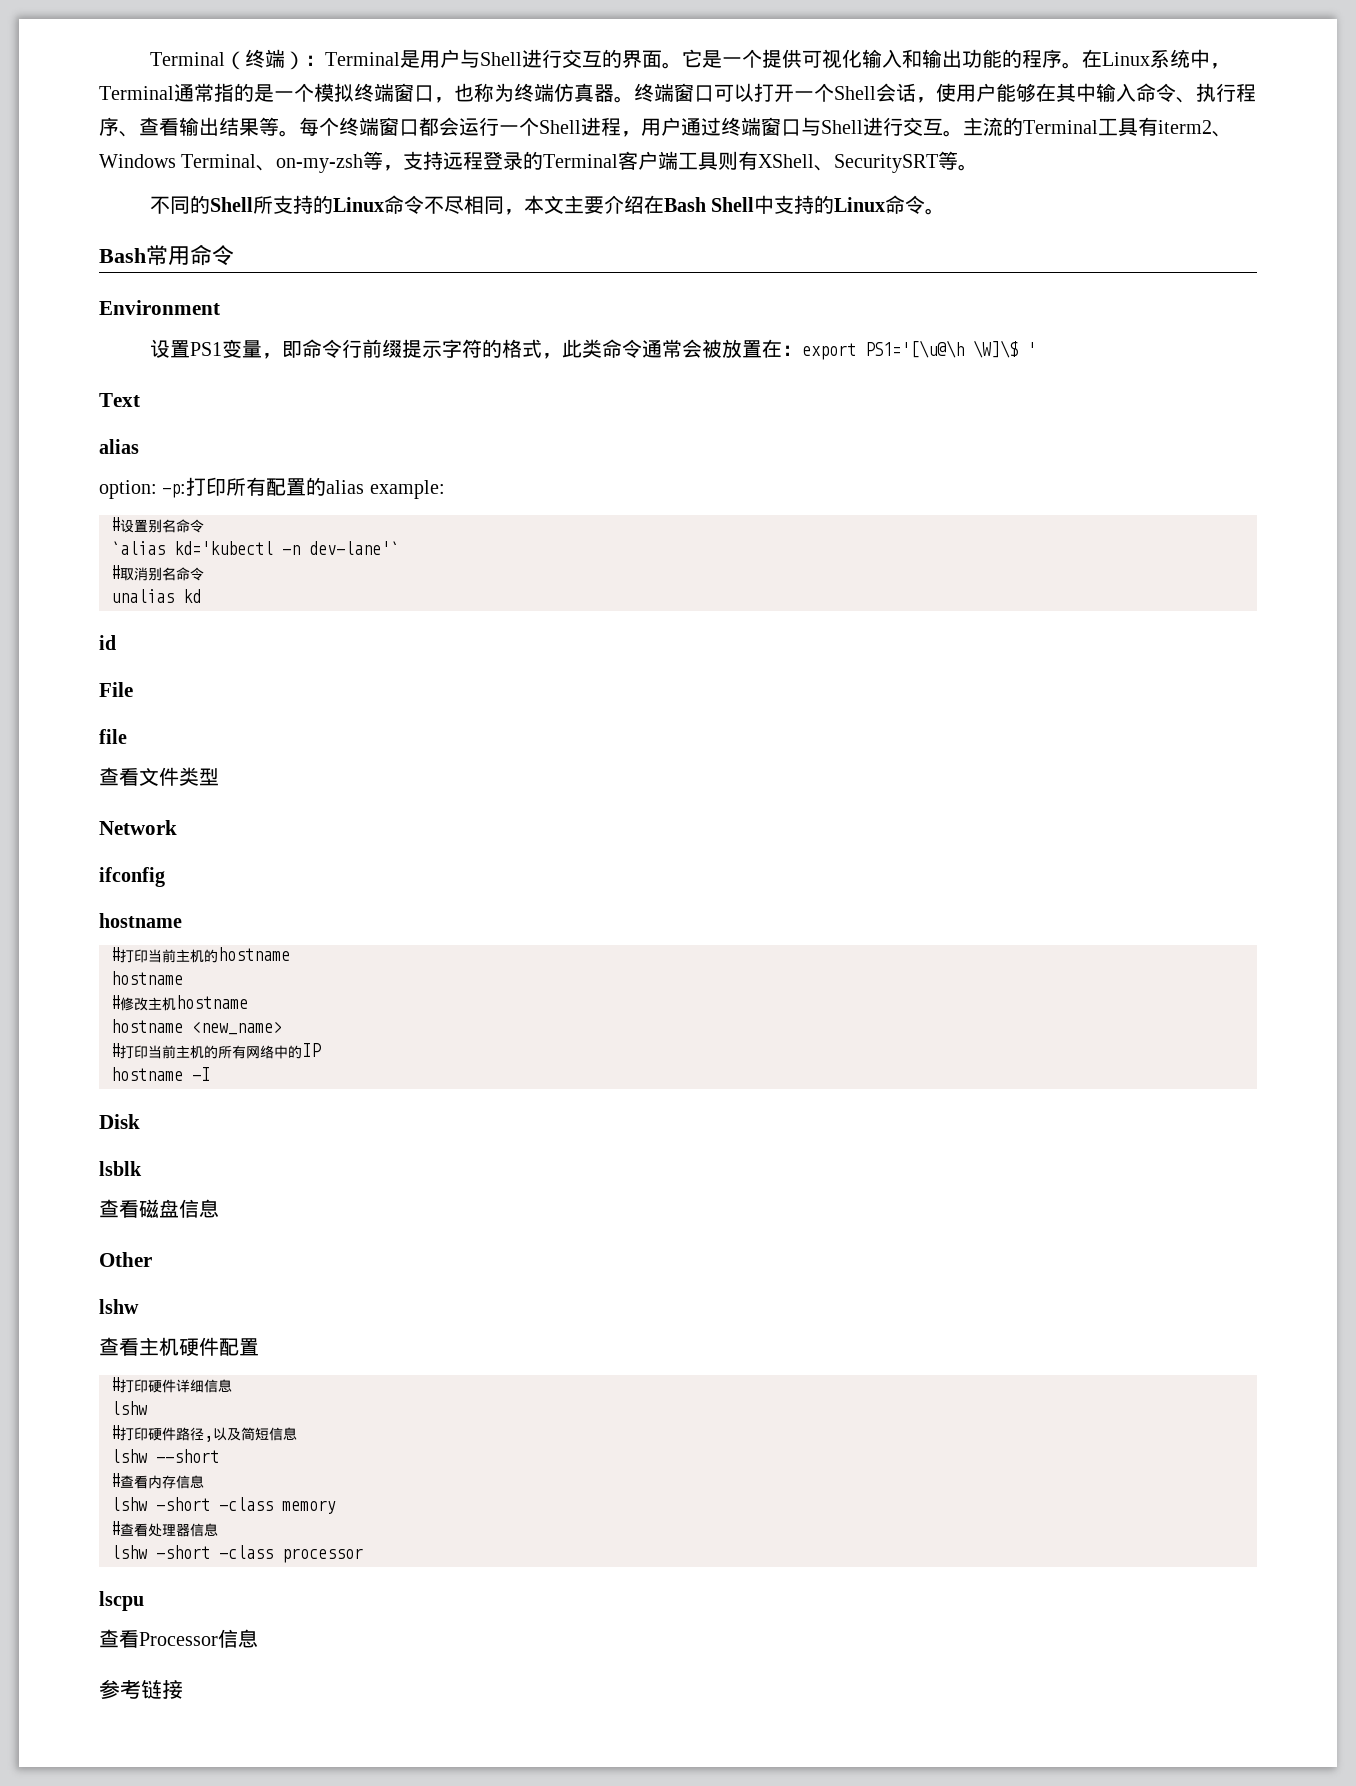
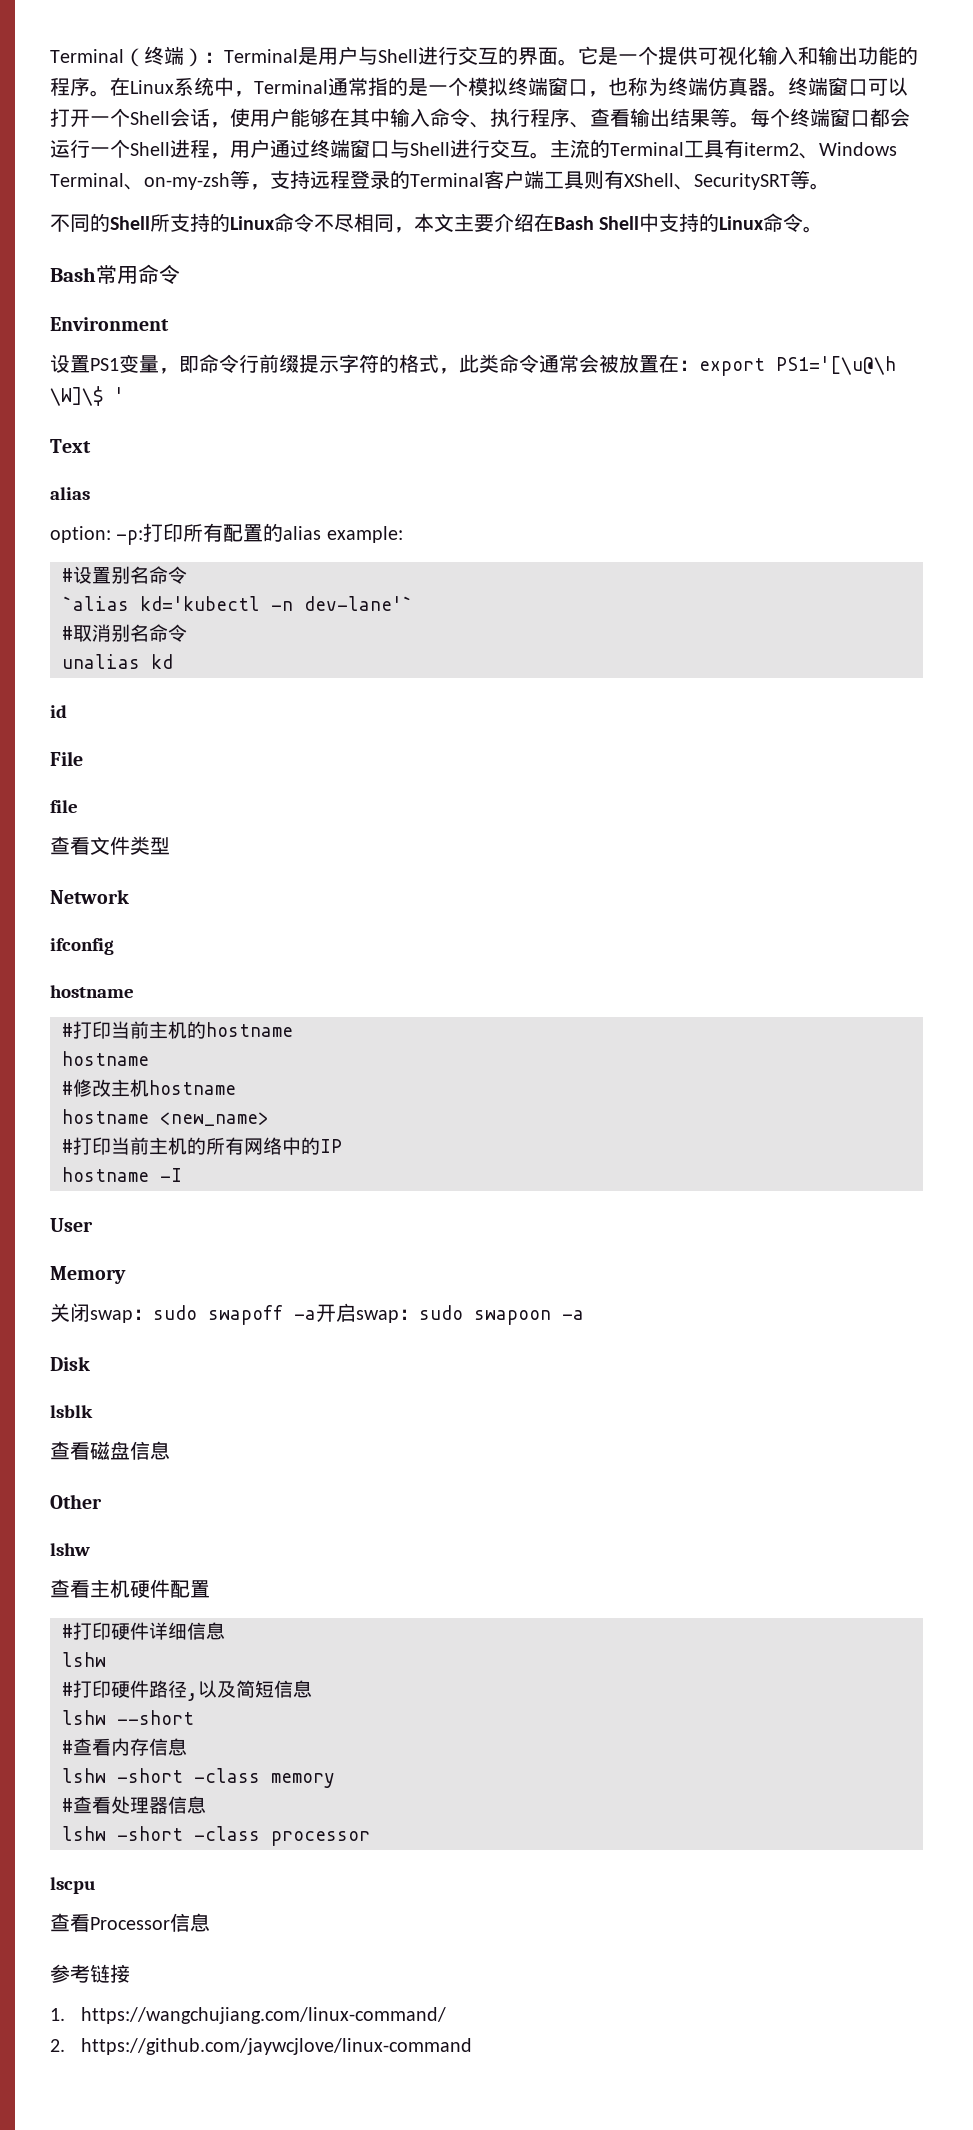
+ User
+ Memory
+ 关闭swap：sudo swapoff -a开启swap：sudo swapoon -a
+ 1. https://wangchujiang.com/linux-command/
+ 2. https://github.com/jaywcjlove/linux-command

